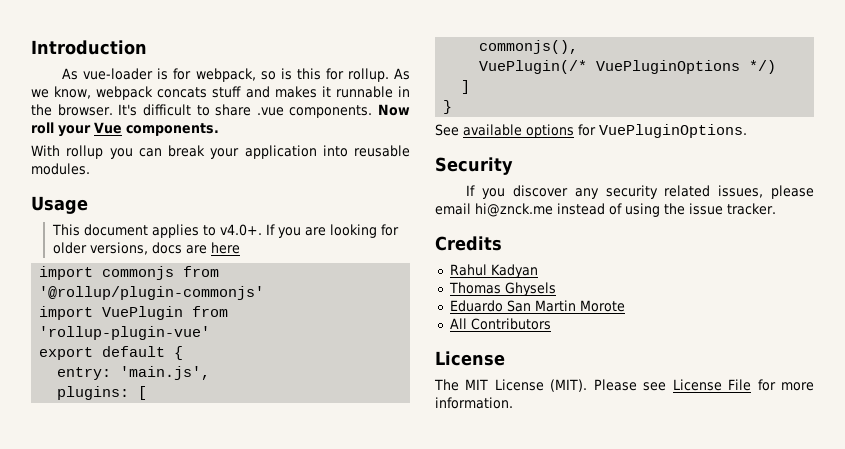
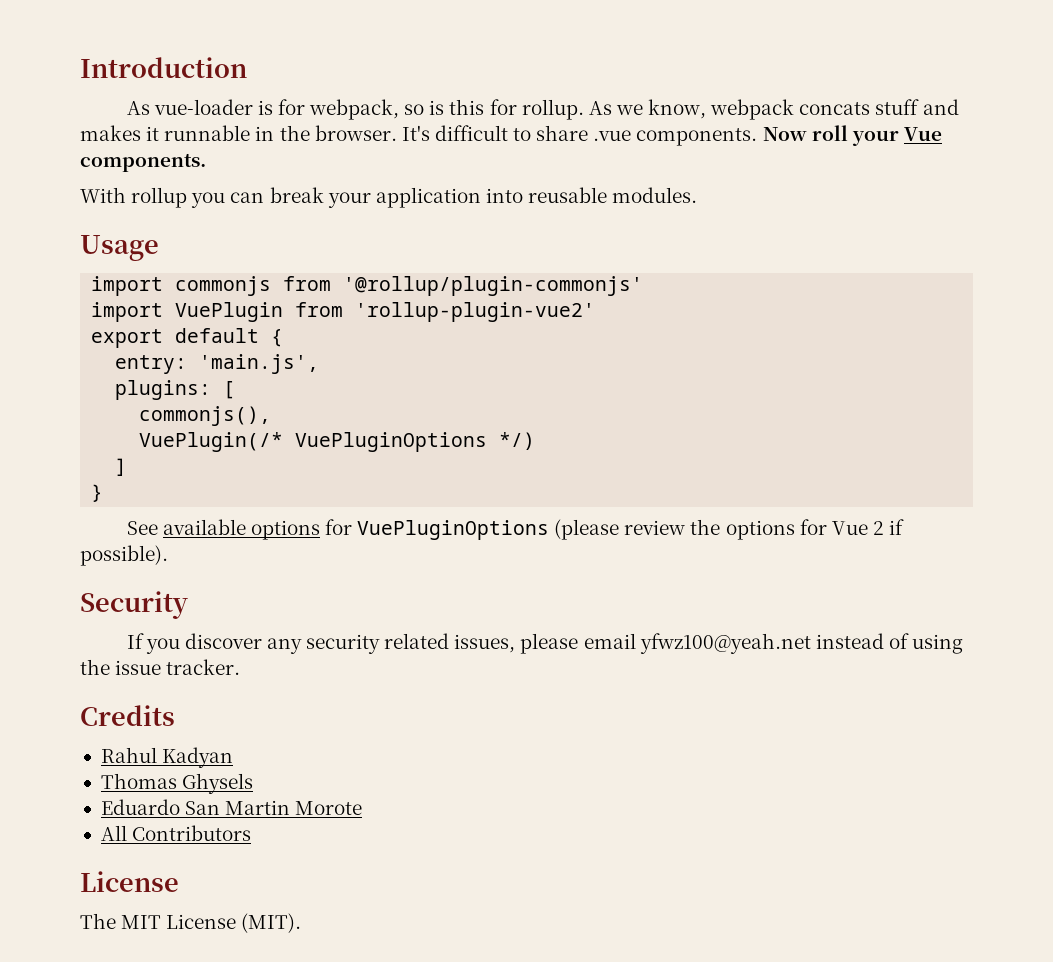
- This document applies to v4.0+. If you are looking for older versions, docs are here
- import VuePlugin from 'rollup-plugin-vue'
+ import VuePlugin from 'rollup-plugin-vue2'
- See available options for VuePluginOptions.
+ See available options for VuePluginOptions (please review the options for Vue 2 if possible).
- If you discover any security related issues, please email hi@znck.me instead of using the issue tracker.
+ If you discover any security related issues, please email yfwz100@yeah.net instead of using the issue tracker.
- Please see License File for more information.

